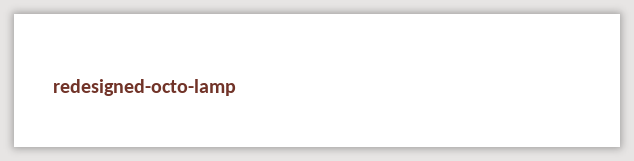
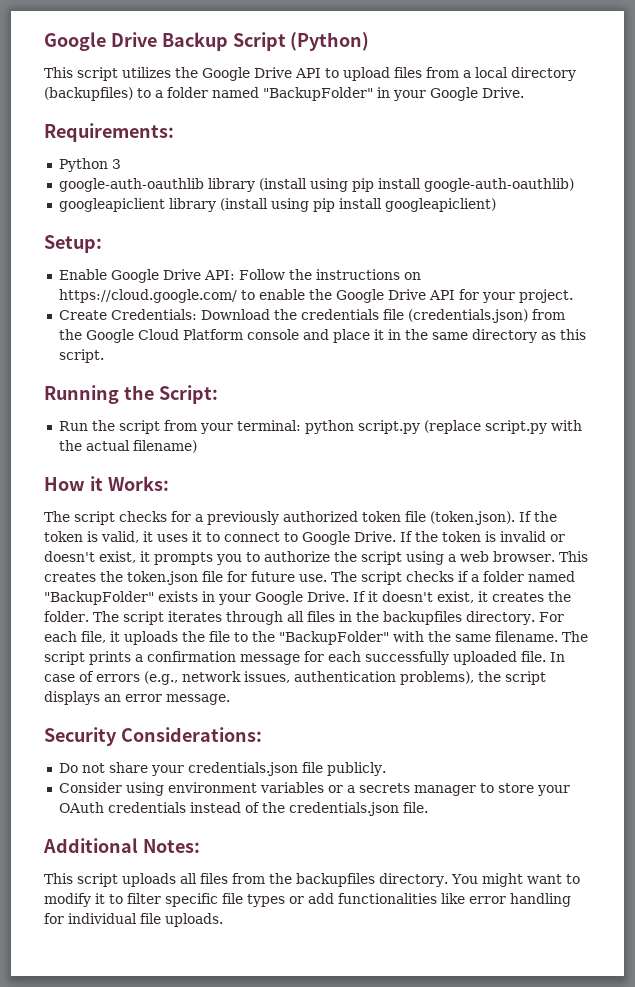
- redesigned-octo-lamp
+ Google Drive Backup Script (Python)
+ This script utilizes the Google Drive API to upload files from a local directory (backupfiles) to a folder named "BackupFolder" in your Google Drive.
+ Requirements:
+ Python 3
+ google-auth-oauthlib library (install using pip install google-auth-oauthlib)
+ googleapiclient library (install using pip install googleapiclient)
+ Setup:
+ Enable Google Drive API: Follow the instructions on https://cloud.google.com/ to enable the Google Drive API for your project.
+ Create Credentials: Download the credentials file (credentials.json) from the Google Cloud Platform console and place it in the same directory as this script.
+ Running the Script:
+ Run the script from your terminal: python script.py (replace script.py with the actual filename)
+ How it Works:
+ The script checks for a previously authorized token file (token.json). If the token is valid, it uses it to connect to Google Drive. If the token is invalid or doesn't exist, it prompts you to authorize the script using a web browser. This creates the token.json file for future use. The script checks if a folder named "BackupFolder" exists in your Google Drive. If it doesn't exist, it creates the folder. The script iterates through all files in the backupfiles directory. For each file, it uploads the file to the "BackupFolder" with the same filename. The script prints a confirmation message for each successfully uploaded file. In case of errors (e.g., network issues, authentication problems), the script displays an error message.
+ Security Considerations:
+ Do not share your credentials.json file publicly.
+ Consider using environment variables or a secrets manager to store your OAuth credentials instead of the credentials.json file.
+ Additional Notes:
+ This script uploads all files from the backupfiles directory. You might want to modify it to filter specific file types or add functionalities like error handling for individual file uploads.

